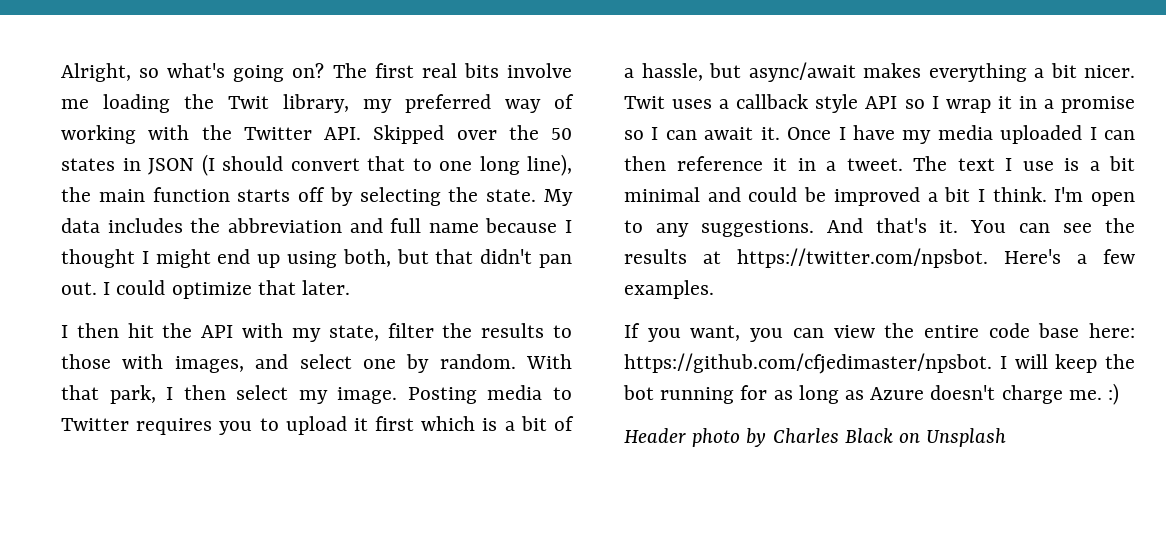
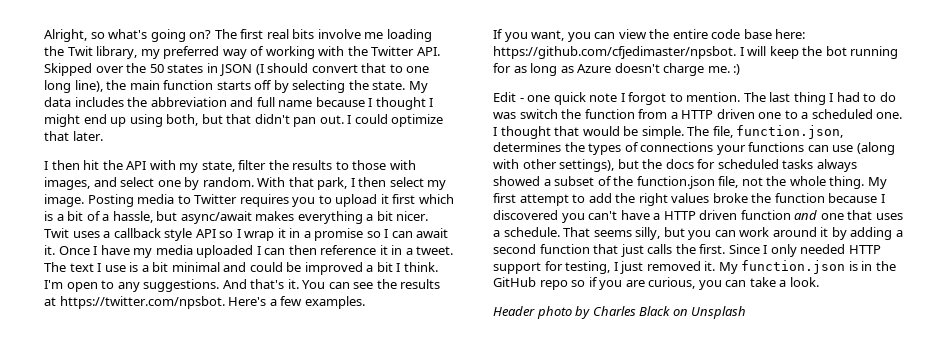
+ Edit - one quick note I forgot to mention. The last thing I had to do was switch the function from a HTTP driven one to a scheduled one. I thought that would be simple. The file, function.json, determines the types of connections your functions can use (along with other settings), but the docs for scheduled tasks always showed a subset of the function.json file, not the whole thing. My first attempt to add the right values broke the function because I discovered you can't have a HTTP driven function and one that uses a schedule. That seems silly, but you can work around it by adding a second function that just calls the first. Since I only needed HTTP support for testing, I just removed it. My function.json is in the GitHub repo so if you are curious, you can take a look.

